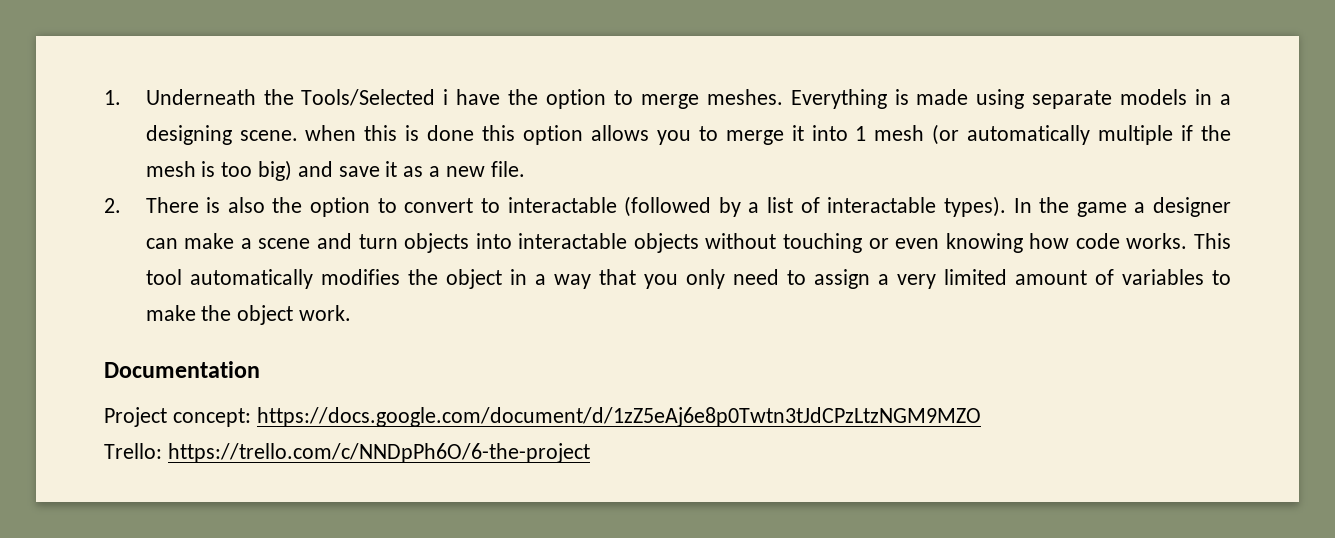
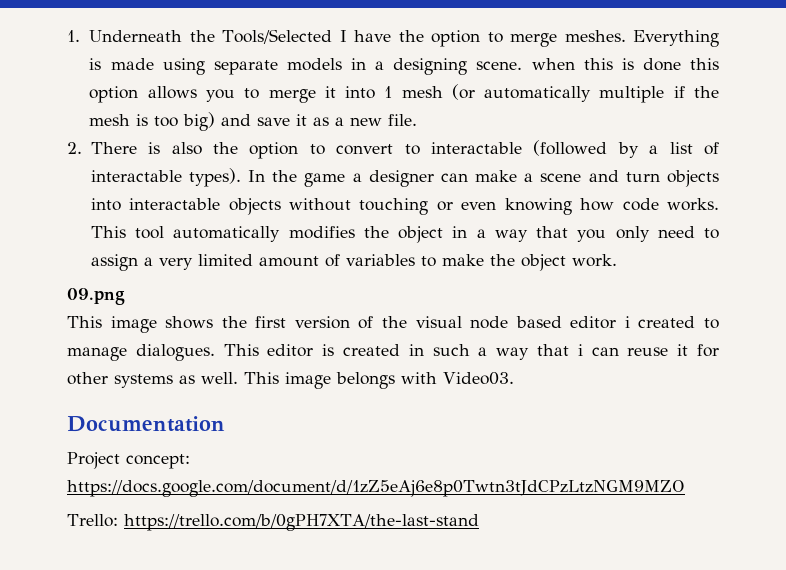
- 1. Underneath the Tools/Selected i have the option to merge meshes.
+ 1. Underneath the Tools/Selected I have the option to merge meshes.
+ 09.png
+ This image shows the first version of the visual node based editor i created to manage dialogues. This editor is created in such a way that i can reuse it for other systems as well. This image belongs with Video03.
- Trello: https://trello.com/c/NNDpPh6O/6-the-project
+ Trello: https://trello.com/b/0gPH7XTA/the-last-stand

